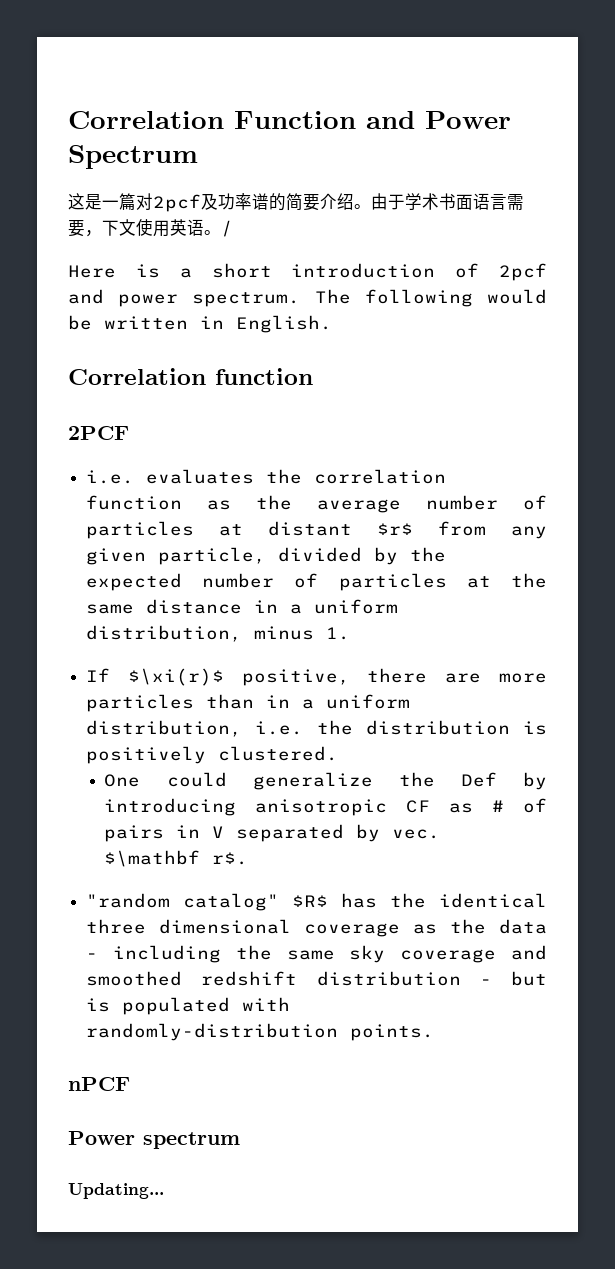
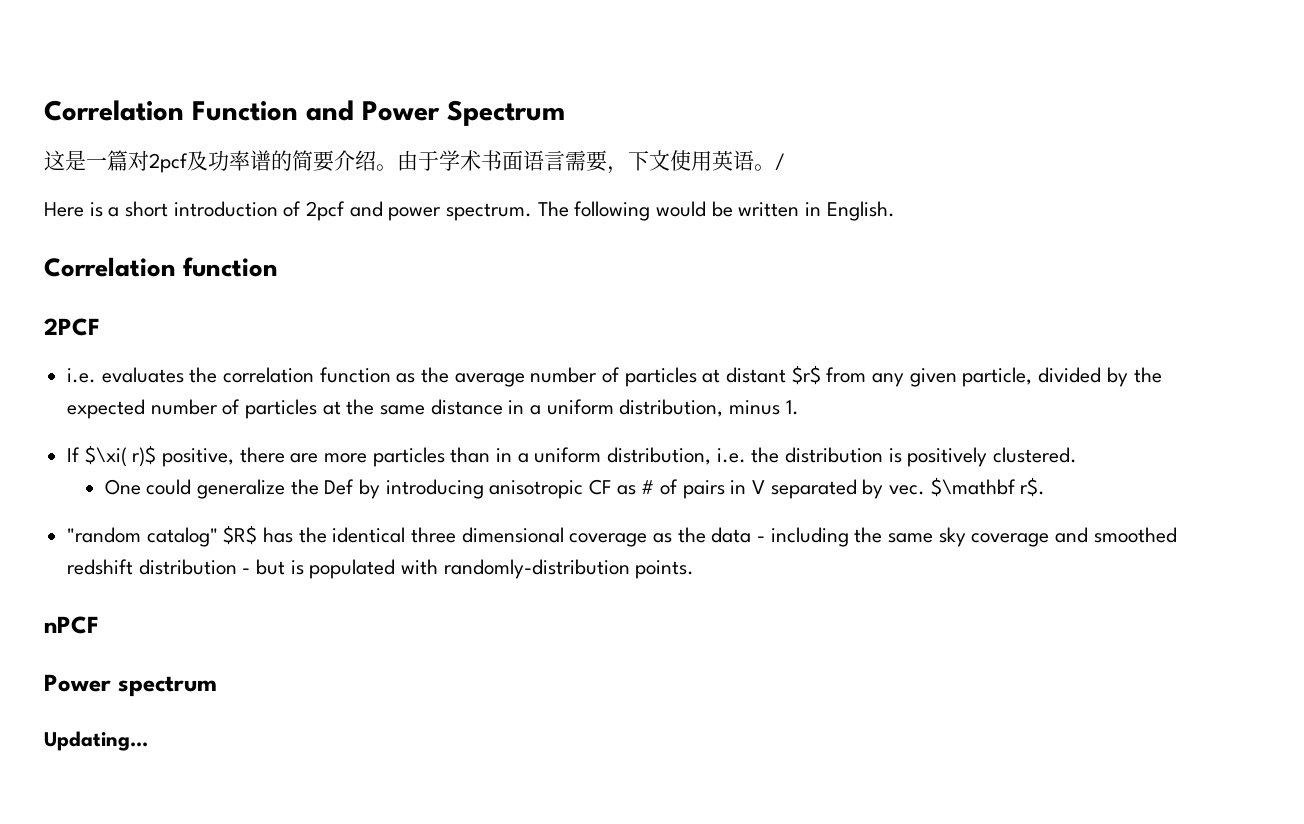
- If $\xi(r)$ positive, there are more particles than in a uniform distribution, i.e. the distribution is positively clustered.
+ If $\xi( r)$ positive, there are more particles than in a uniform distribution, i.e. the distribution is positively clustered.

